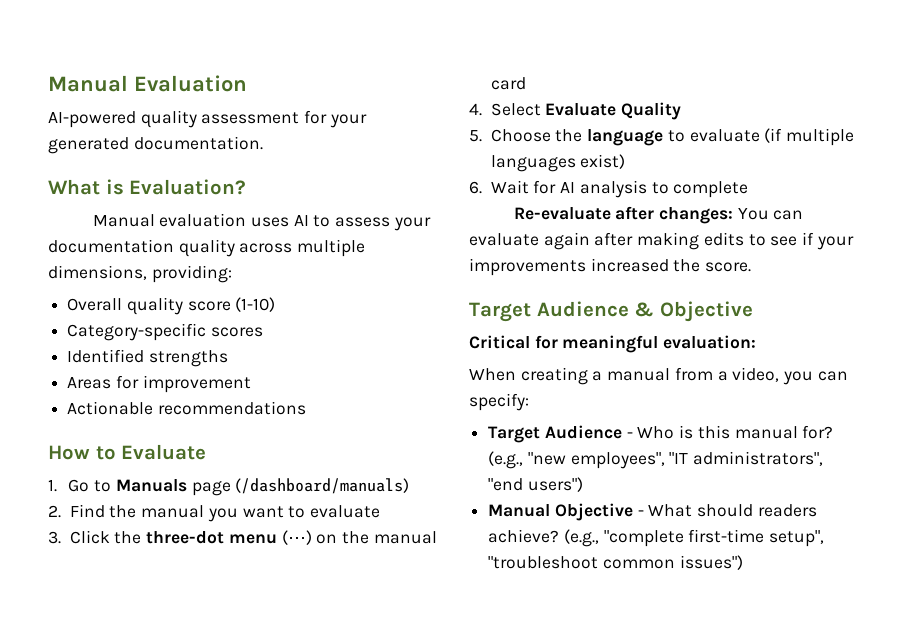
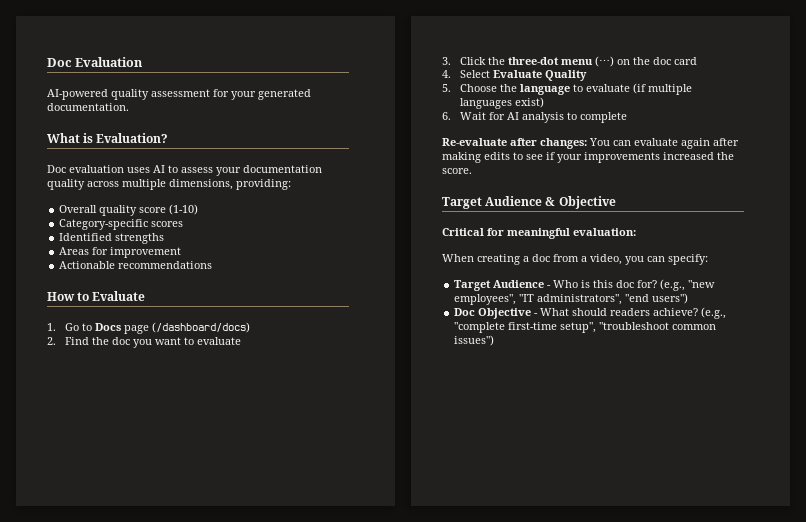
- Manual Evaluation
+ Doc Evaluation
- Manual evaluation uses AI to assess your documentation quality across multiple dimensions, providing:
+ Doc evaluation uses AI to assess your documentation quality across multiple dimensions, providing:
- 1. Go to Manuals page (/dashboard/manuals)
+ 1. Go to Docs page (/dashboard/docs)
- 2. Find the manual you want to evaluate
+ 2. Find the doc you want to evaluate
- 3. Click the three-dot menu (⋯) on the manual card
+ 3. Click the three-dot menu (⋯) on the doc card
- When creating a manual from a video, you can specify:
+ When creating a doc from a video, you can specify:
- Target Audience - Who is this manual for?
+ Target Audience - Who is this doc for?
- Manual Objective - What should readers achieve?
+ Doc Objective - What should readers achieve?

